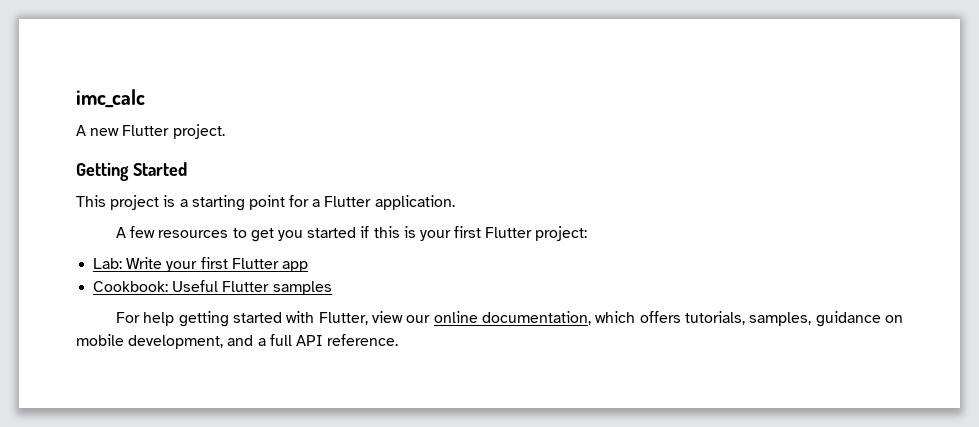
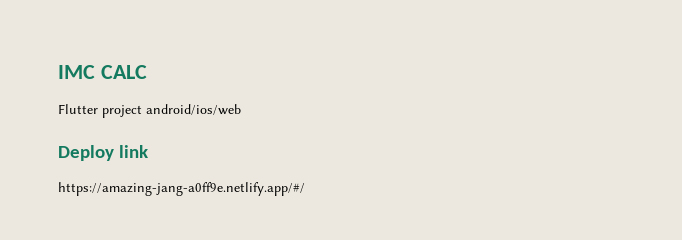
- imc_calc
- A new Flutter project.
- Getting Started
- This project is a starting point for a Flutter application.
- A few resources to get you started if this is your first Flutter project:
- Lab: Write your first Flutter app
- Cookbook: Useful Flutter samples
- For help getting started with Flutter, view our online documentation, which offers tutorials, samples, guidance on mobile development, and a full API reference.
+ IMC CALC
+ Flutter project android/ios/web
+ Deploy link
+ https://amazing-jang-a0ff9e.netlify.app/#/

